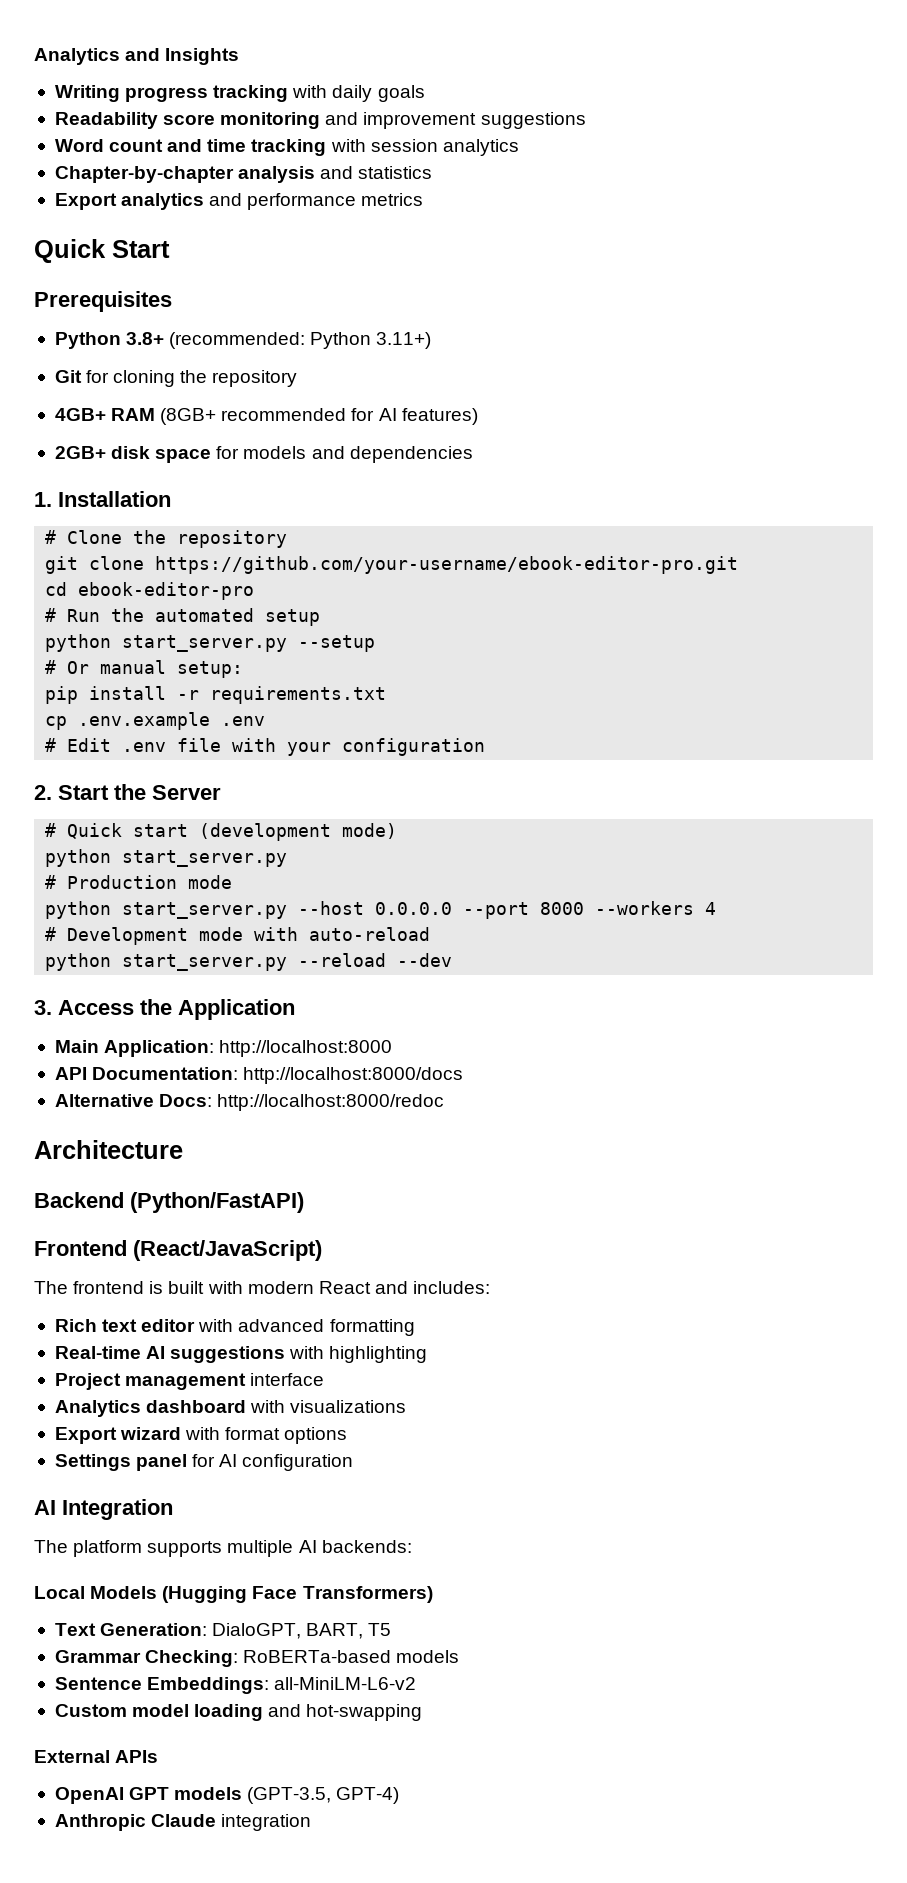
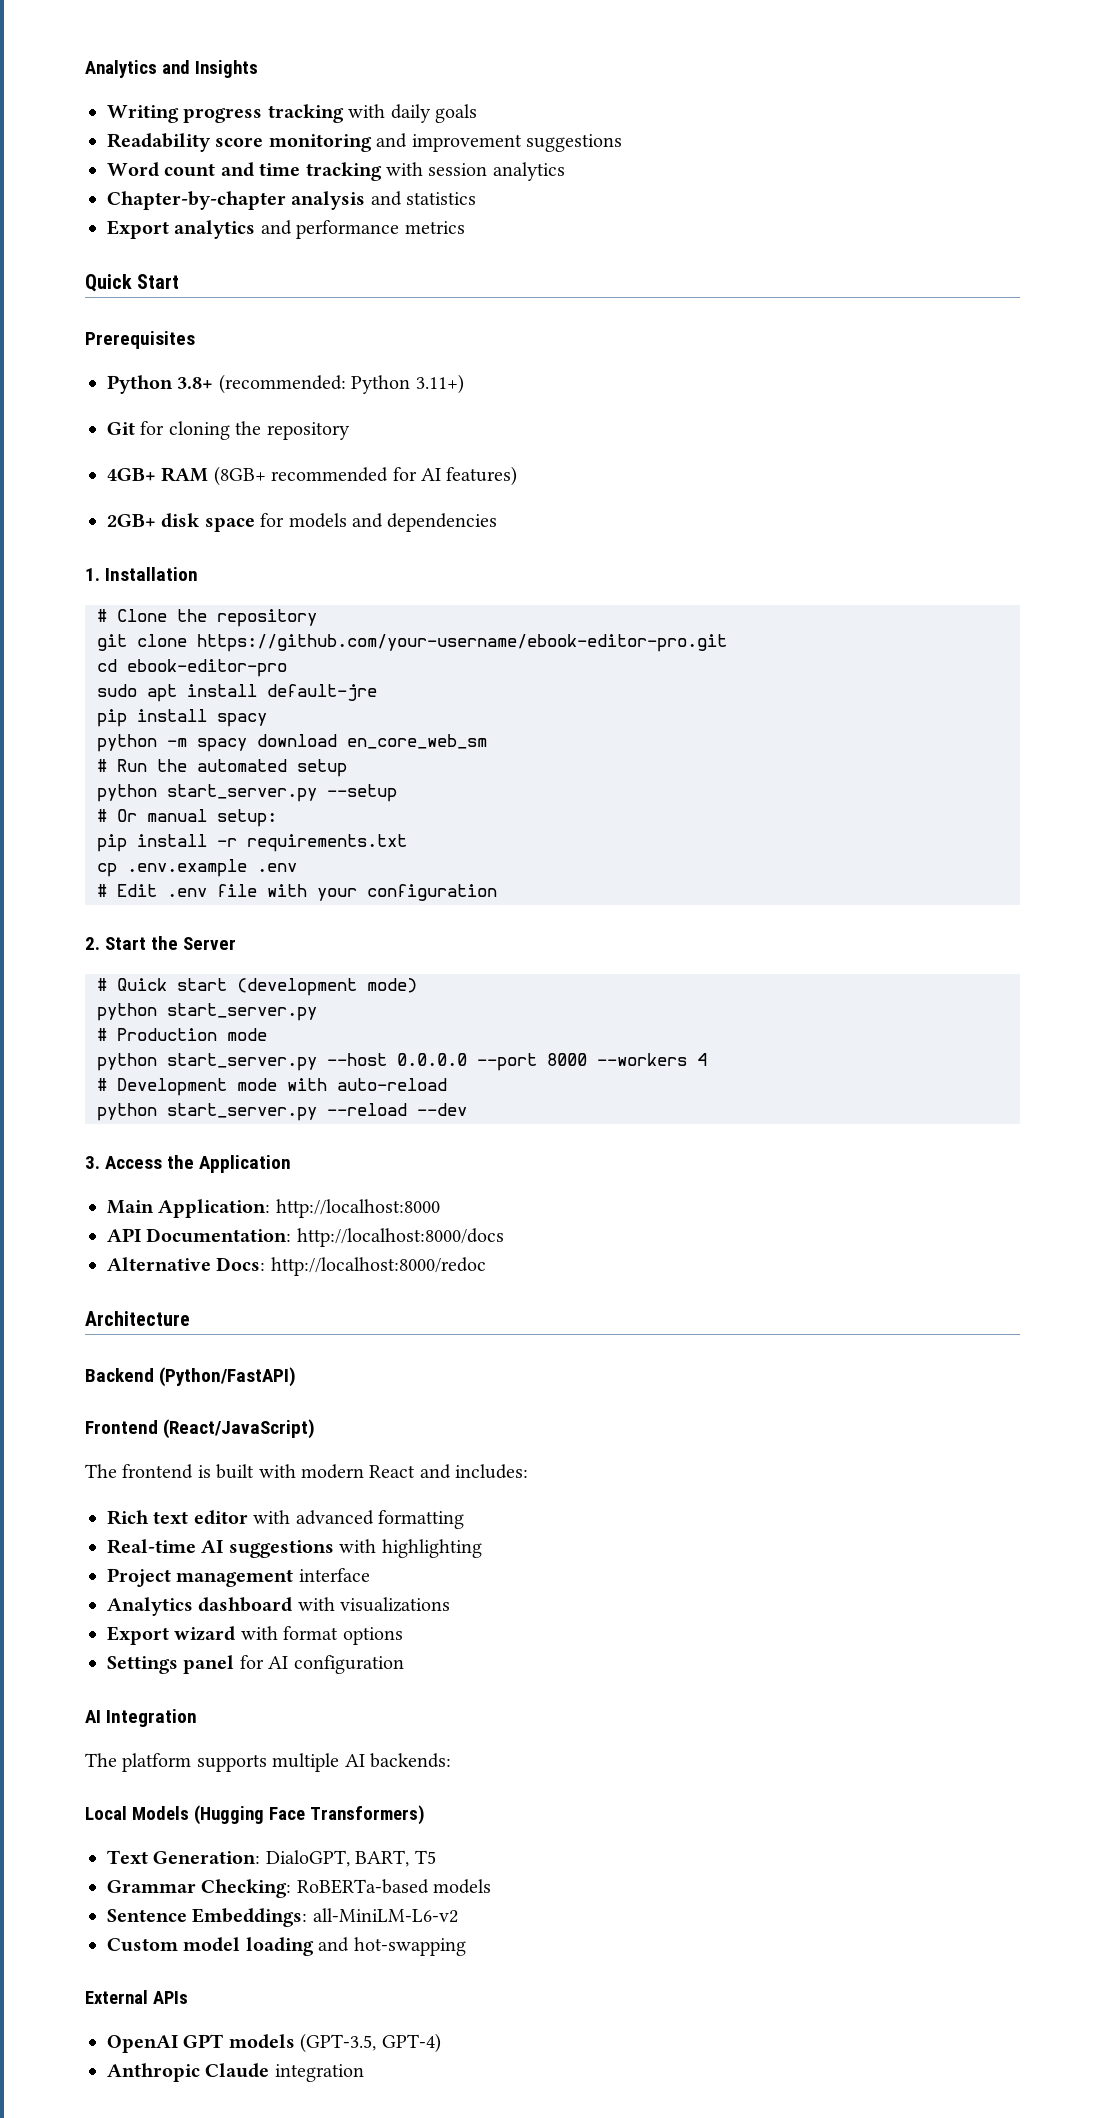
+ sudo apt install default-jre
+ pip install spacy
+ python -m spacy download en_core_web_sm

